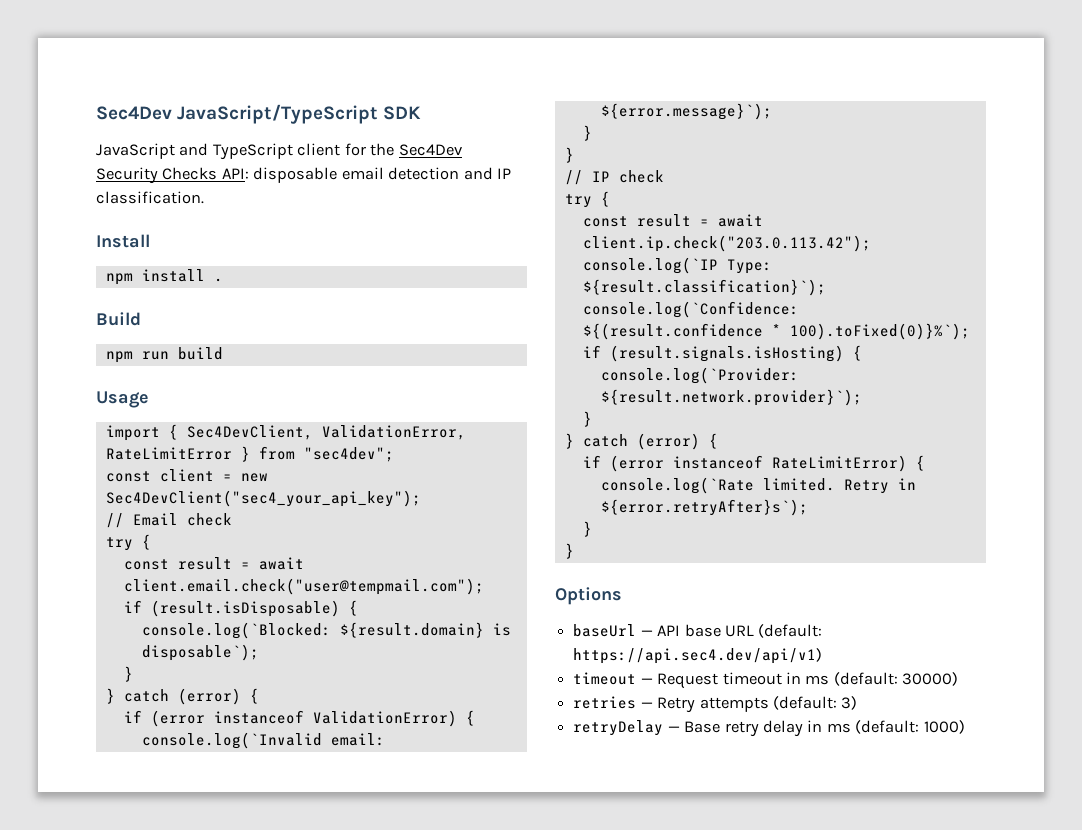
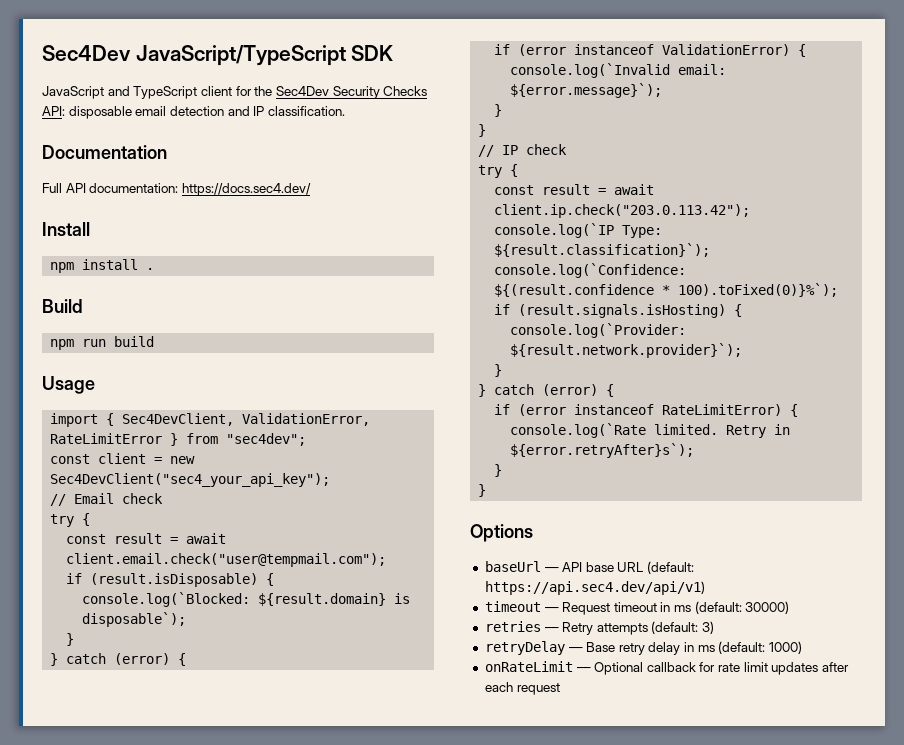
+ Documentation
+ Full API documentation: https://docs.sec4.dev/
+ onRateLimit — Optional callback for rate limit updates after each request

